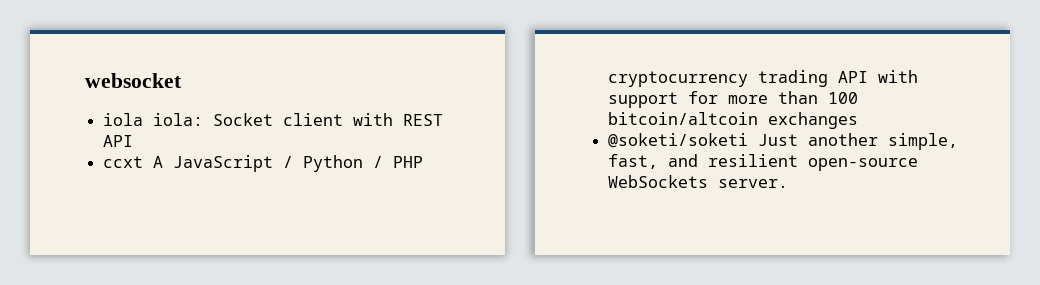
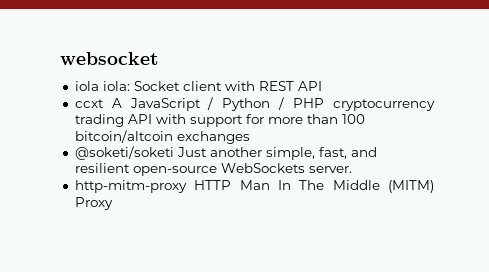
+ http-mitm-proxy HTTP Man In The Middle (MITM) Proxy

